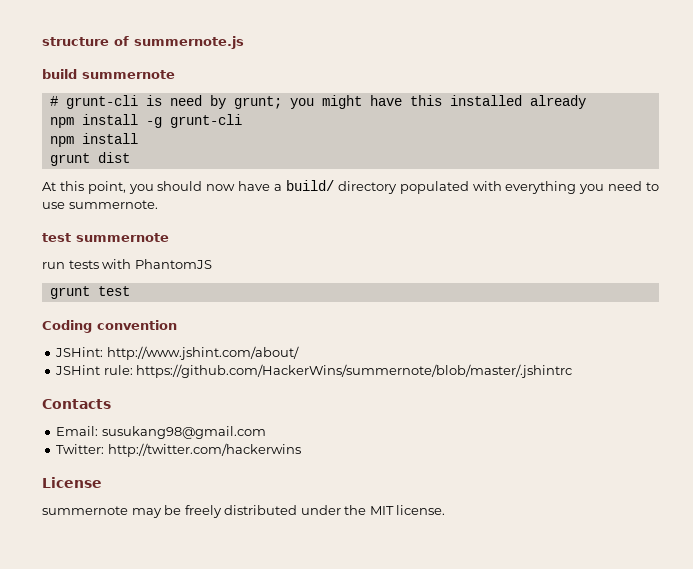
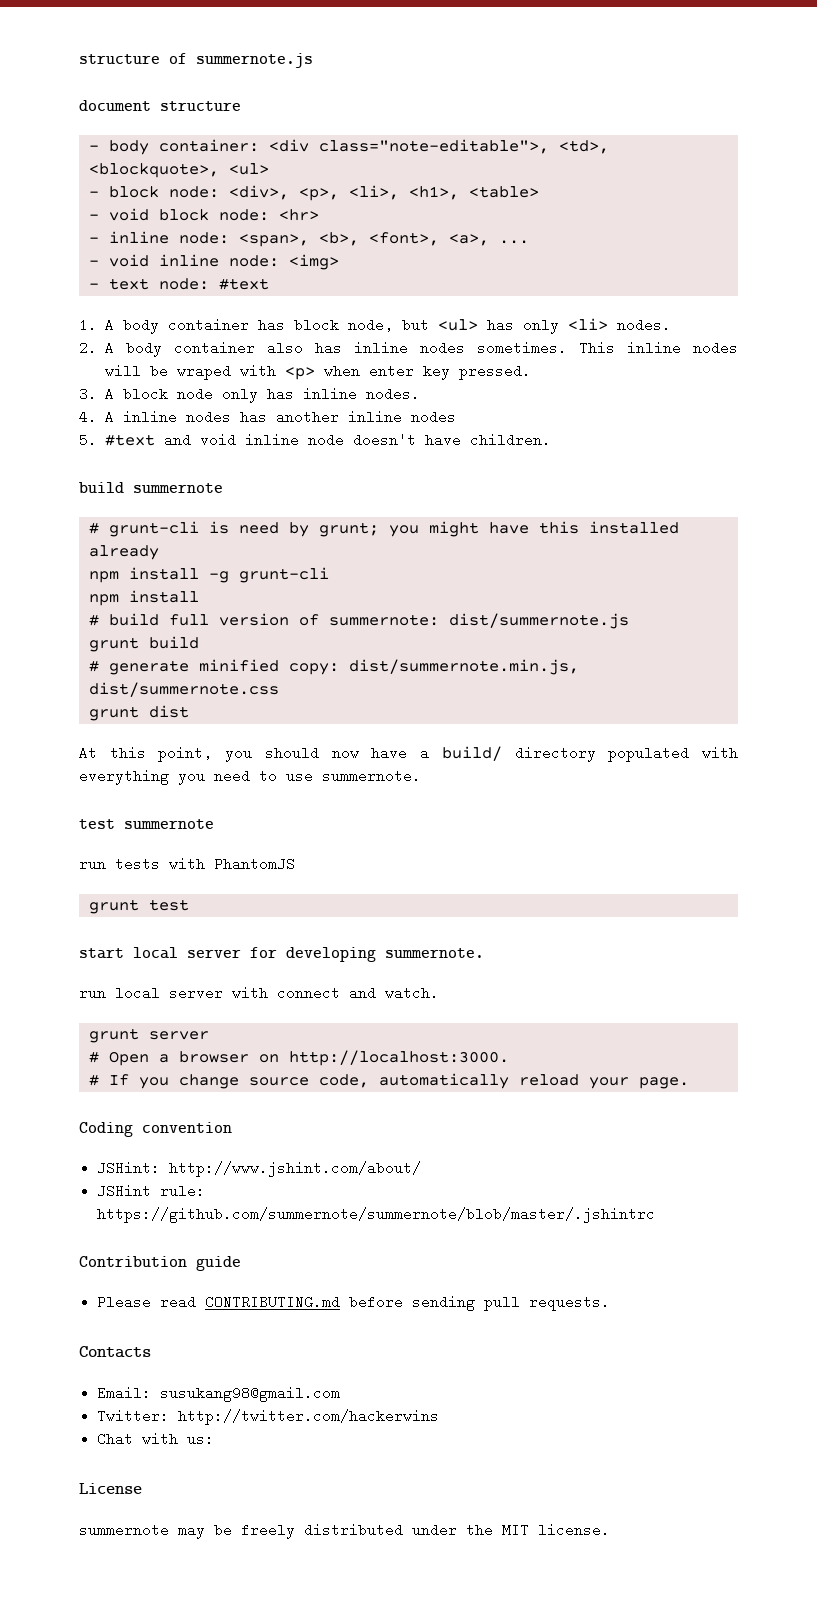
+ document structure
+ - body container: <div class="note-editable">, <td>, <blockquote>, <ul>
+ - block node: <div>, <p>, <li>, <h1>, <table>
+ - void block node: <hr>
+ - inline node: <span>, <b>, <font>, <a>, ...
+ - void inline node: <img>
+ - text node: #text
+ 1. A body container has block node, but <ul> has only <li> nodes.
+ 2. A body container also has inline nodes sometimes. This inline nodes will be wraped with <p> when enter key pressed.
+ 3. A block node only has inline nodes.
+ 4. A inline nodes has another inline nodes
+ 5. #text and void inline node doesn't have children.
+ # build full version of summernote: dist/summernote.js
+ grunt build
+ # generate minified copy: dist/summernote.min.js, dist/summernote.css
+ start local server for developing summernote.
+ run local server with connect and watch.
+ grunt server
+ # Open a browser on http://localhost:3000.
+ # If you change source code, automatically reload your page.
- JSHint rule: https://github.com/HackerWins/summernote/blob/master/.jshintrc
+ JSHint rule: https://github.com/summernote/summernote/blob/master/.jshintrc
+ Contribution guide
+ Please read CONTRIBUTING.md before sending pull requests.
+ Chat with us:

